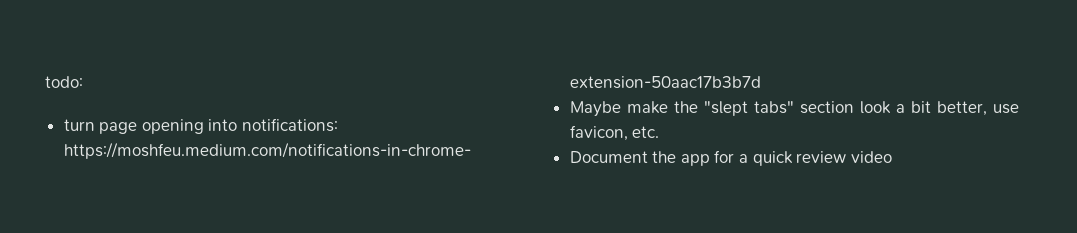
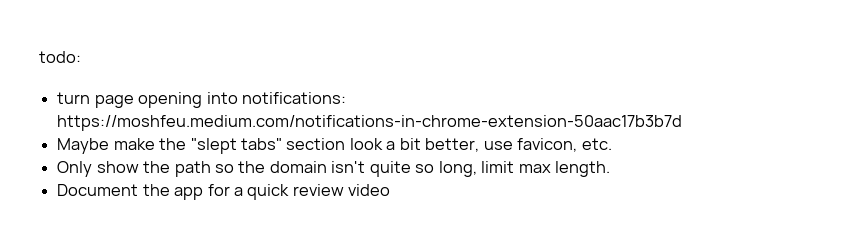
+ Only show the path so the domain isn't quite so long, limit max length.

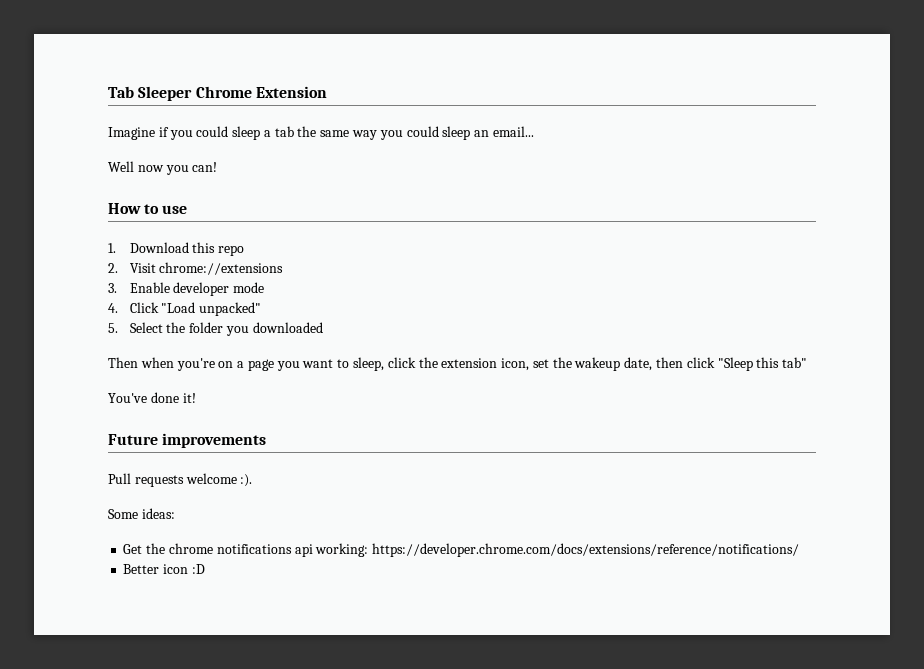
- todo:
- turn page opening into notifications: https://moshfeu.medium.com/notifications-in-chrome-extension-50aac17b3b7d
- Maybe make the "slept tabs" section look a bit better, use favicon, etc.
- Only show the path so the domain isn't quite so long, limit max length.
- Document the app for a quick review video
+ Tab Sleeper Chrome Extension
+ Imagine if you could sleep a tab the same way you could sleep an email...
+ Well now you can!
+ How to use
+ 1. Download this repo
+ 2. Visit chrome://extensions
+ 3. Enable developer mode
+ 4. Click "Load unpacked"
+ 5. Select the folder you downloaded
+ Then when you're on a page you want to sleep, click the extension icon, set the wakeup date, then click "Sleep this tab"
+ You've done it!
+ Future improvements
+ Pull requests welcome :).
+ Some ideas:
+ Get the chrome notifications api working: https://developer.chrome.com/docs/extensions/reference/notifications/
+ Better icon :D

